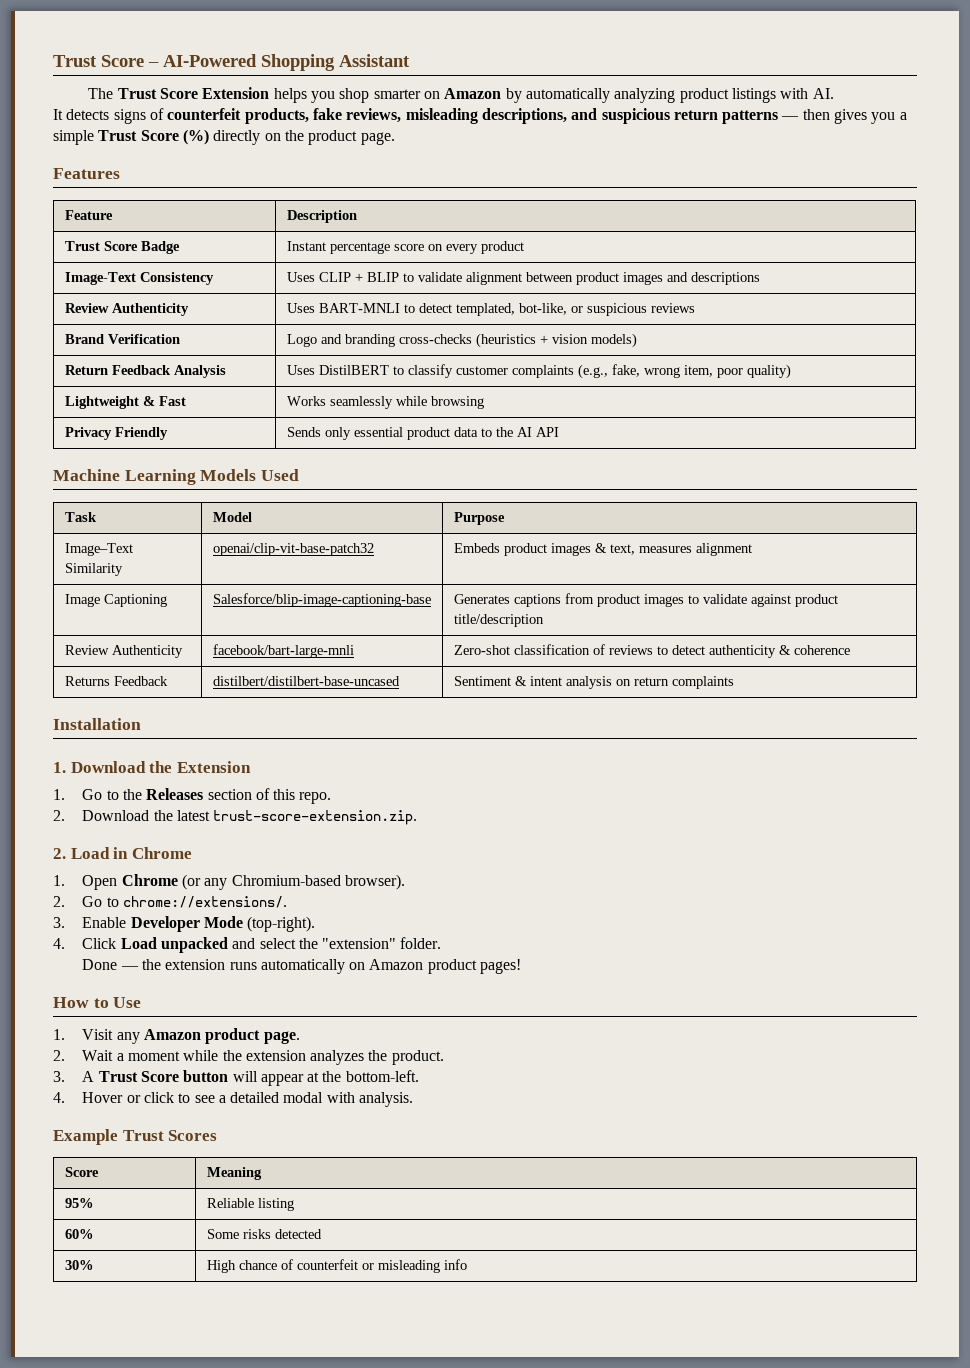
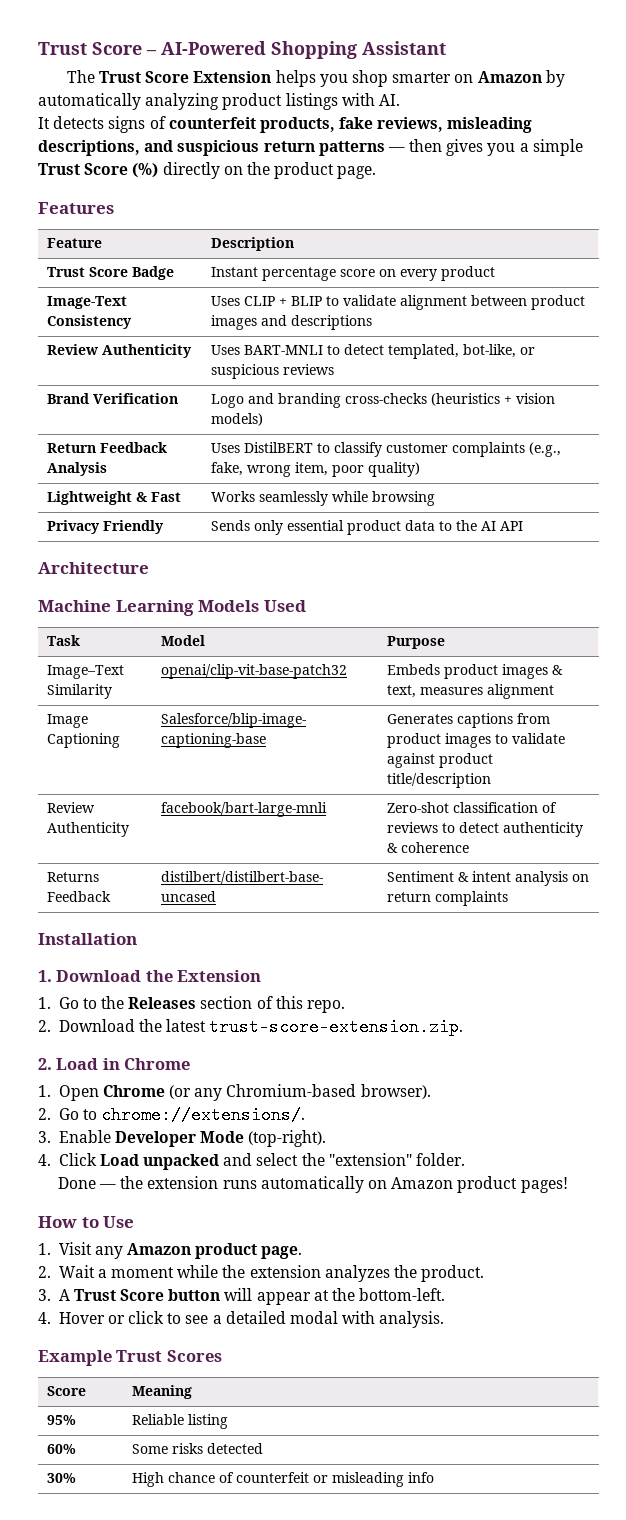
+ Architecture

